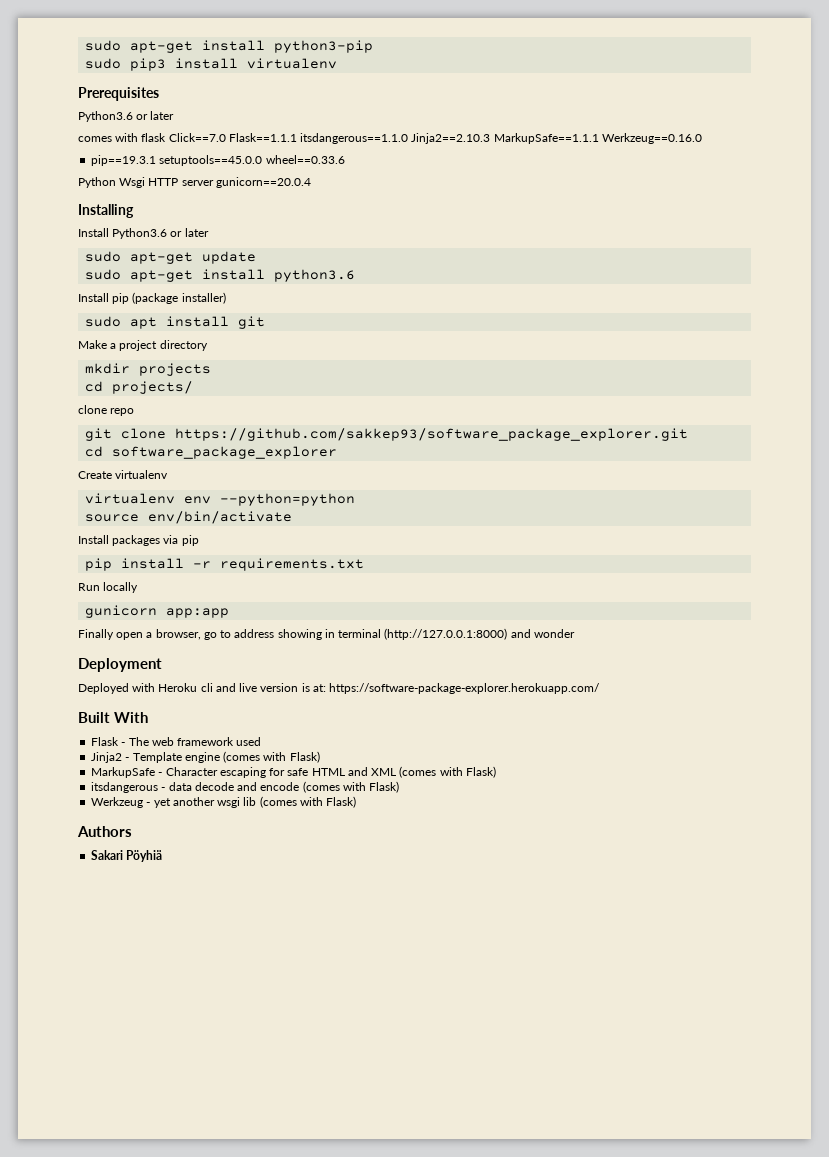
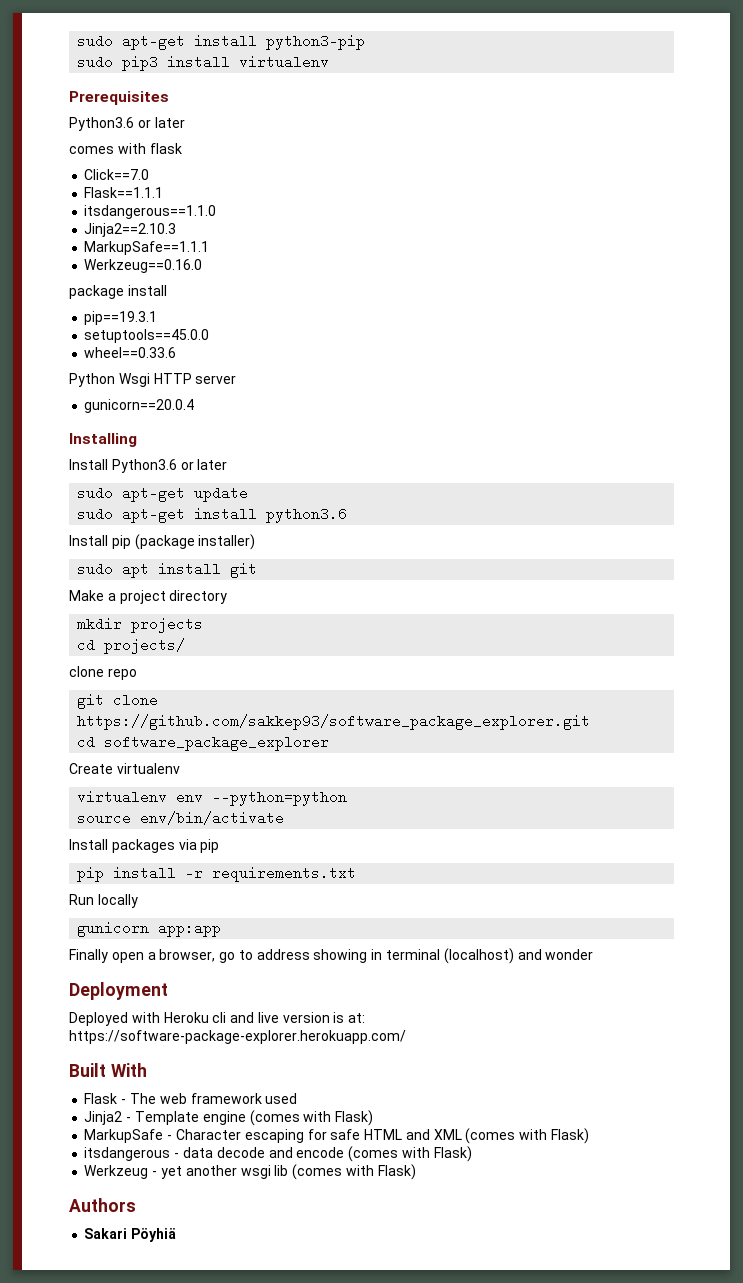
- comes with flask Click==7.0 Flask==1.1.1 itsdangerous==1.1.0 Jinja2==2.10.3 MarkupSafe==1.1.1 Werkzeug==0.16.0
+ comes with flask
+ Click==7.0
+ Flask==1.1.1
+ itsdangerous==1.1.0
+ Jinja2==2.10.3
+ MarkupSafe==1.1.1
+ Werkzeug==0.16.0
+ package install
- pip==19.3.1 setuptools==45.0.0 wheel==0.33.6
+ pip==19.3.1
+ setuptools==45.0.0
+ wheel==0.33.6
- Python Wsgi HTTP server gunicorn==20.0.4
+ Python Wsgi HTTP server
+ gunicorn==20.0.4
- Finally open a browser, go to address showing in terminal (http://127.0.0.1:8000) and wonder
+ Finally open a browser, go to address showing in terminal (localhost) and wonder

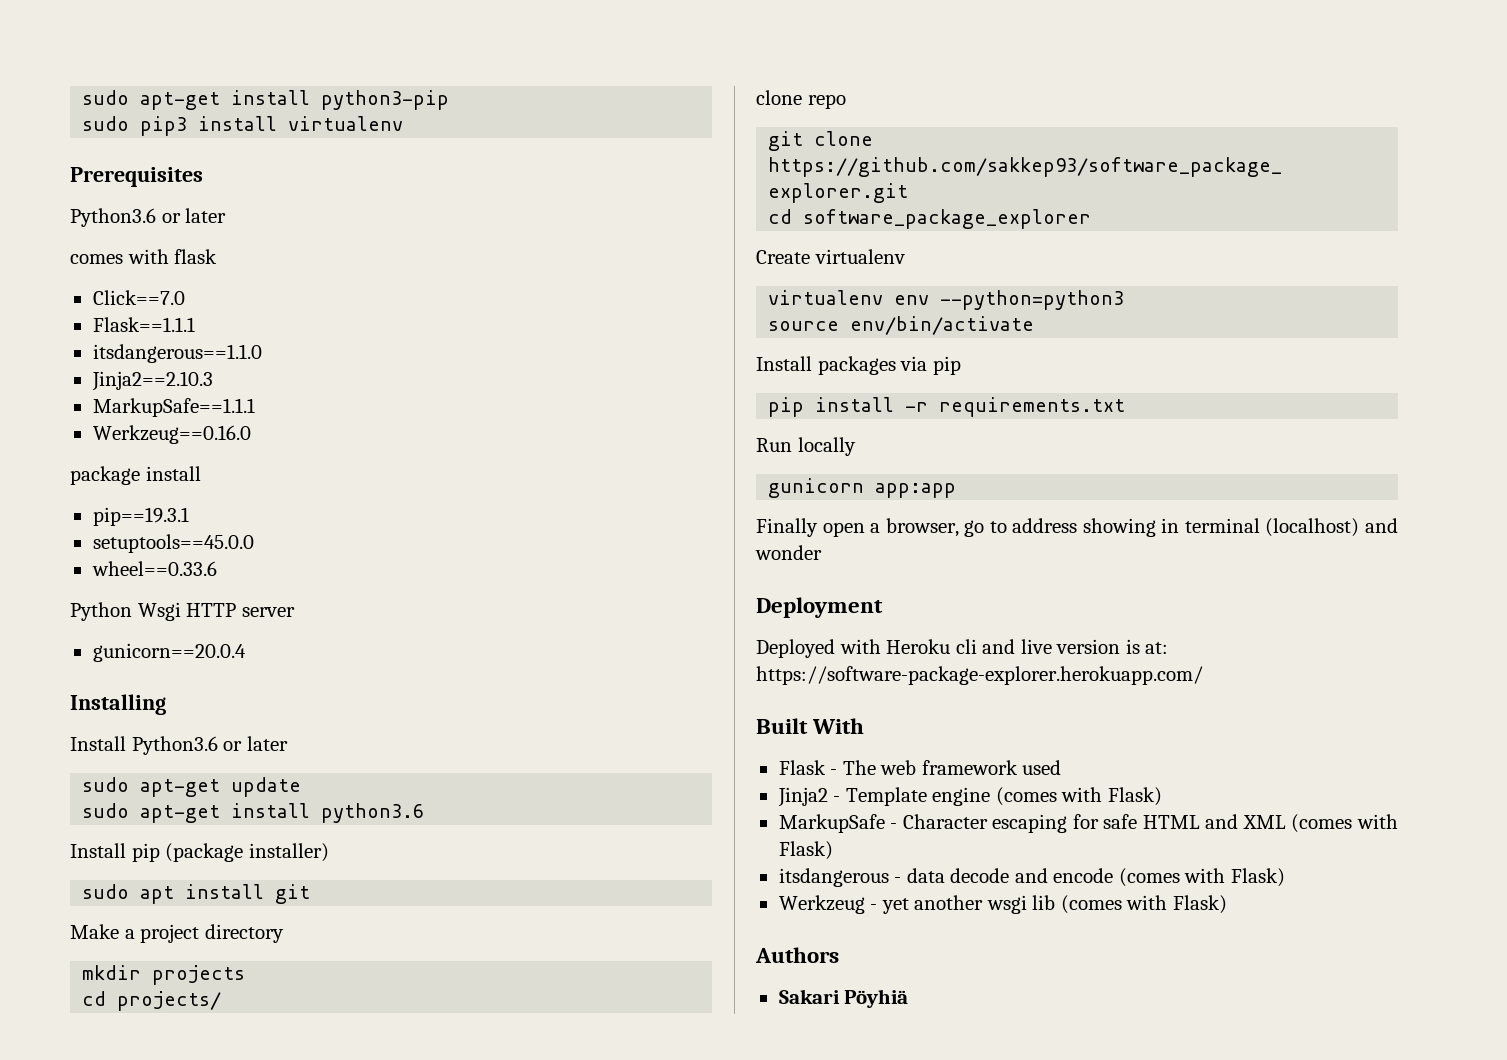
- virtualenv env --python=python
+ virtualenv env --python=python3

